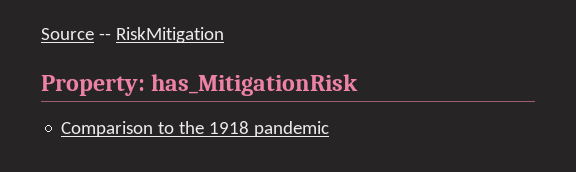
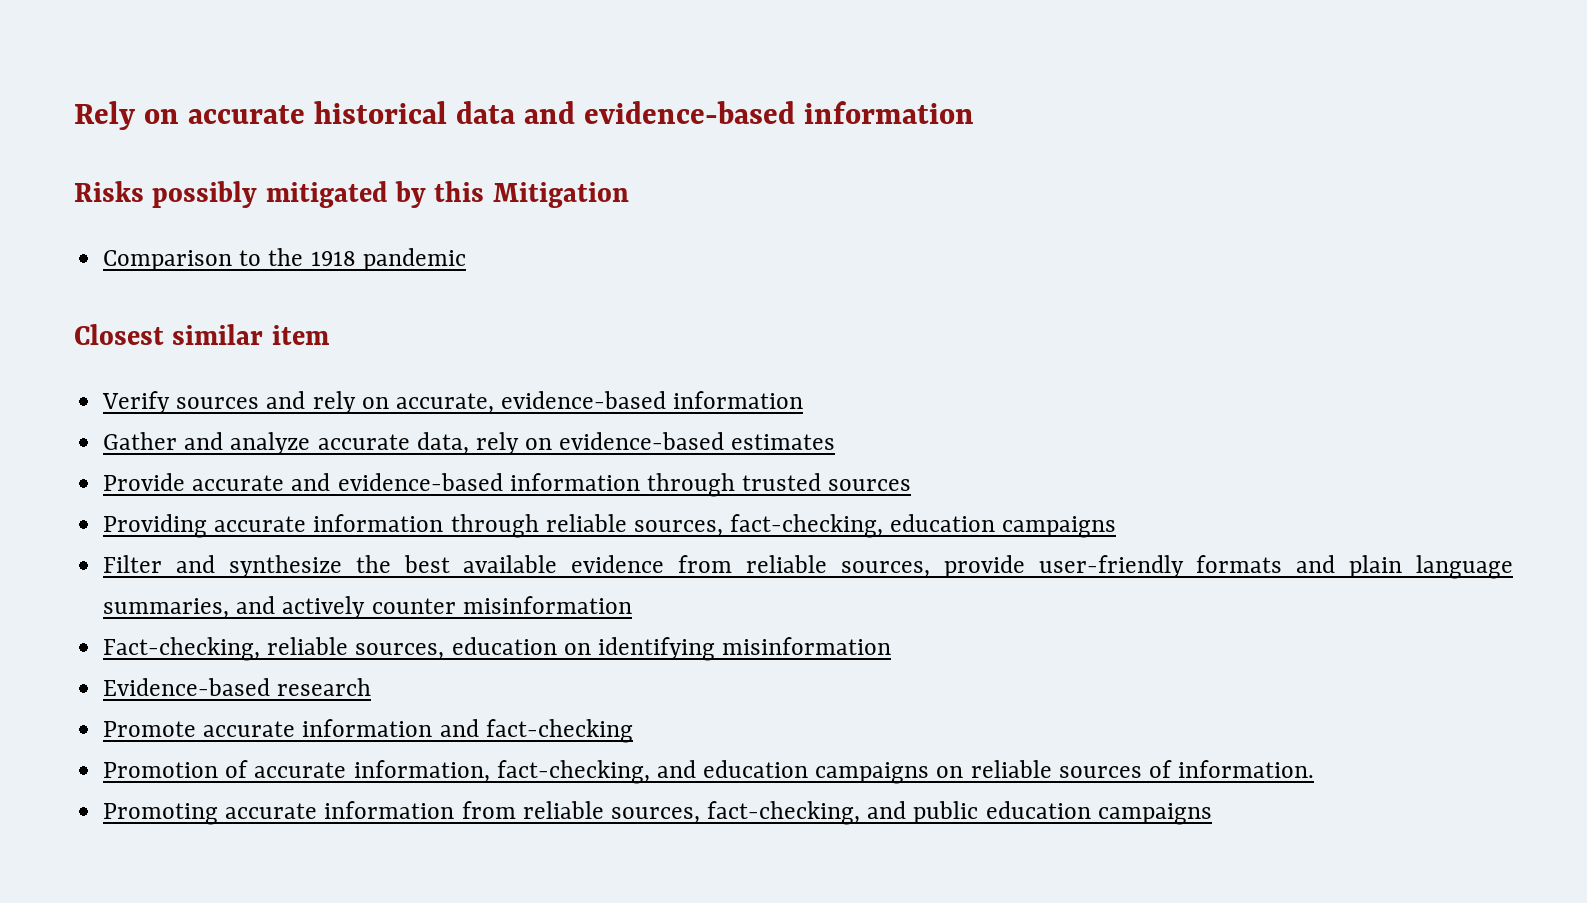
- Source -- RiskMitigation
- Property: has_MitigationRisk
+ Rely on accurate historical data and evidence-based information
+ Risks possibly mitigated by this Mitigation
+ Closest similar item
+ Verify sources and rely on accurate, evidence-based information
+ Gather and analyze accurate data, rely on evidence-based estimates
+ Provide accurate and evidence-based information through trusted sources
+ Providing accurate information through reliable sources, fact-checking, education campaigns
+ Filter and synthesize the best available evidence from reliable sources, provide user-friendly formats and plain language summaries, and actively counter misinformation
+ Fact-checking, reliable sources, education on identifying misinformation
+ Evidence-based research
+ Promote accurate information and fact-checking
+ Promotion of accurate information, fact-checking, and education campaigns on reliable sources of information.
+ Promoting accurate information from reliable sources, fact-checking, and public education campaigns

